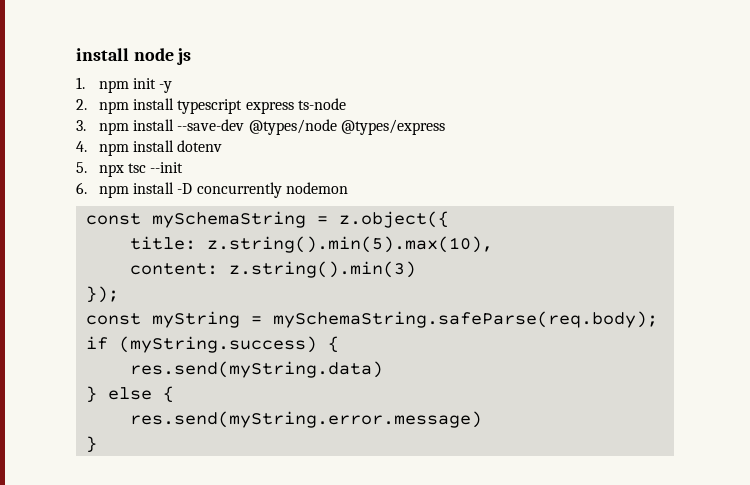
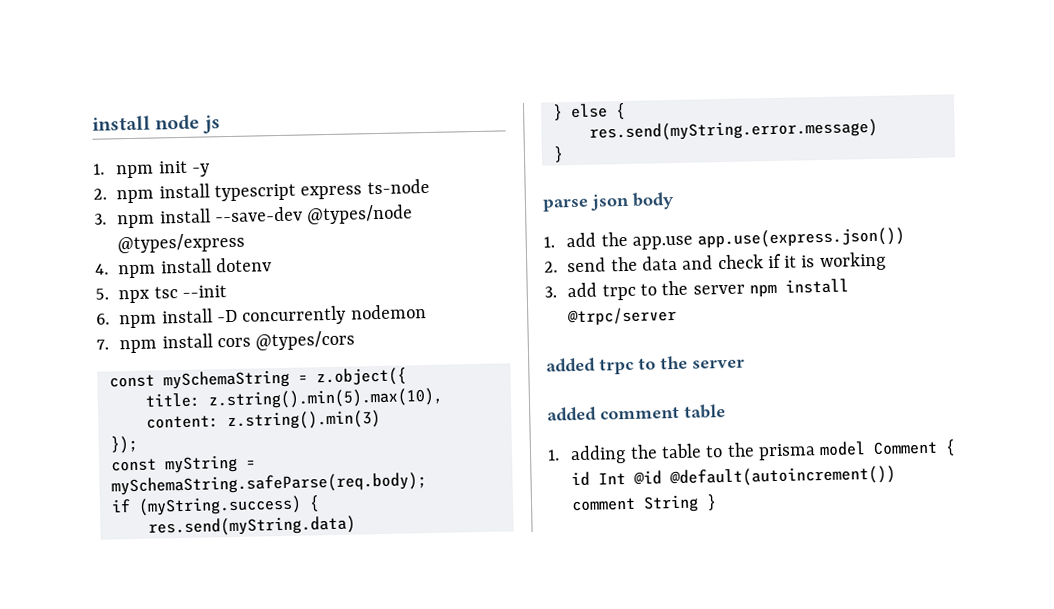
+ 7. npm install cors @types/cors
+ parse json body
+ 1. add the app.use app.use(express.json())
+ 2. send the data and check if it is working
+ 3. add trpc to the server npm install @trpc/server
+ added trpc to the server
+ added comment table
+ 1. adding the table to the prisma model Comment { id Int @id @default(autoincrement()) comment String }

